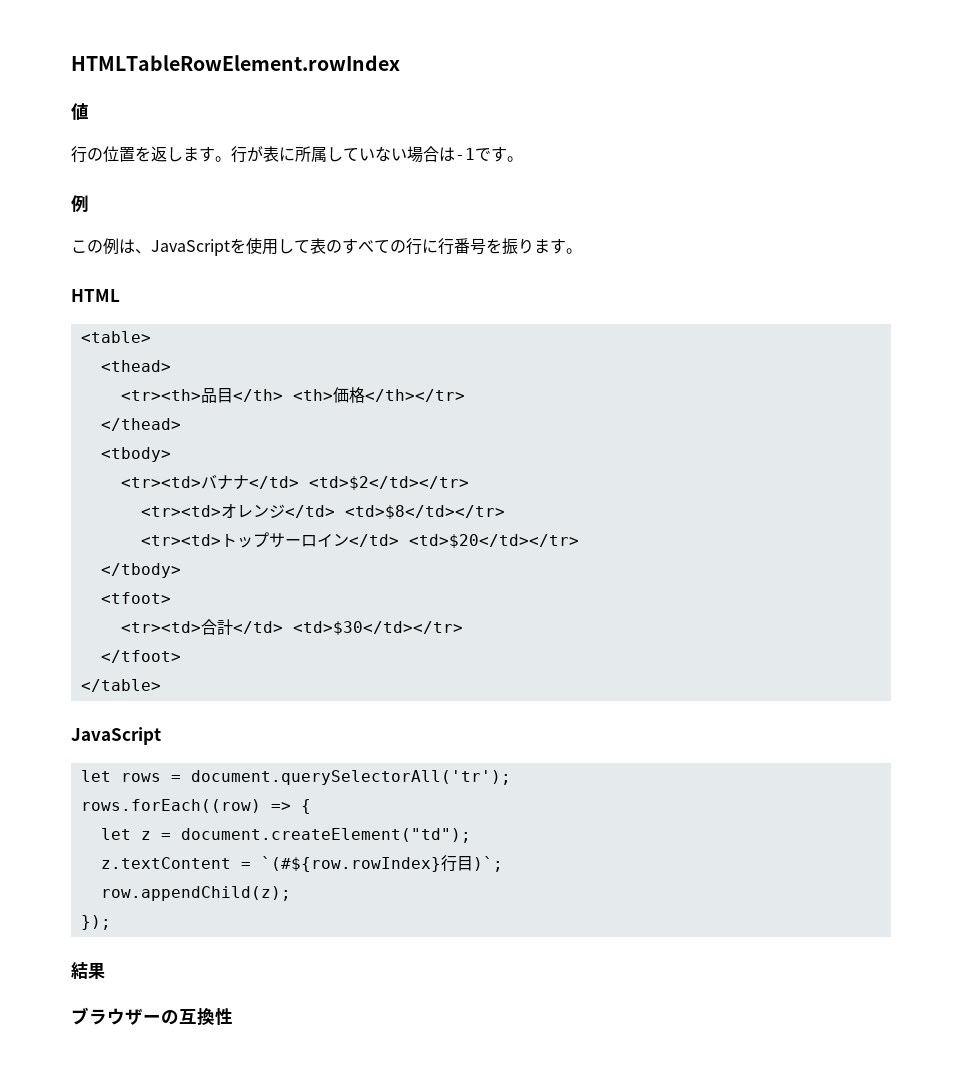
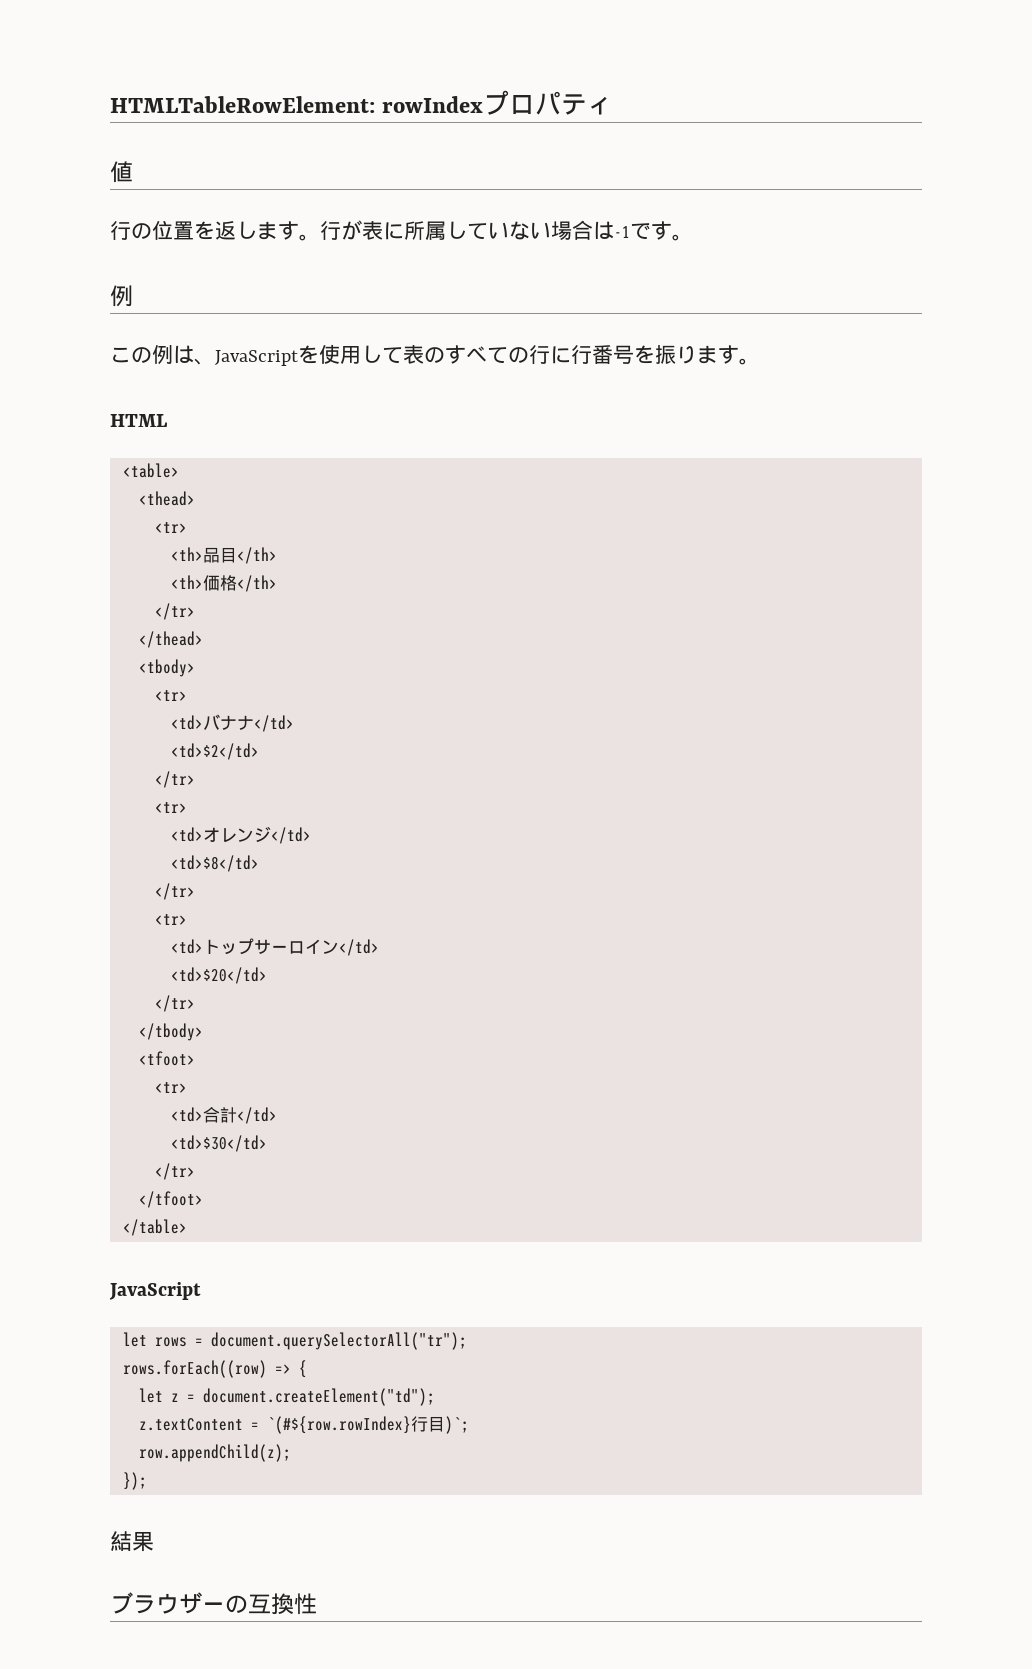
- HTMLTableRowElement.rowIndex
+ HTMLTableRowElement: rowIndexプロパティ
  <thead>
- <tr><th>品目</th> <th>価格</th></tr>
+ <tr>
+ <th>品目</th>
+ <th>価格</th>
+ </tr>
  <tbody>
- <tr><td>バナナ</td> <td>$2</td></tr>
- <tr><td>オレンジ</td> <td>$8</td></tr>
- <tr><td>トップサーロイン</td> <td>$20</td></tr>
+ <tr>
+ <td>バナナ</td>
+ <td>$2</td>
+ </tr>
+ <tr>
+ <td>オレンジ</td>
+ <td>$8</td>
+ </tr>
+ <tr>
+ <td>トップサーロイン</td>
+ <td>$20</td>
+ </tr>
  <tfoot>
- <tr><td>合計</td> <td>$30</td></tr>
+ <tr>
+ <td>合計</td>
+ <td>$30</td>
+ </tr>
- let rows = document.querySelectorAll('tr');
+ let rows = document.querySelectorAll("tr");

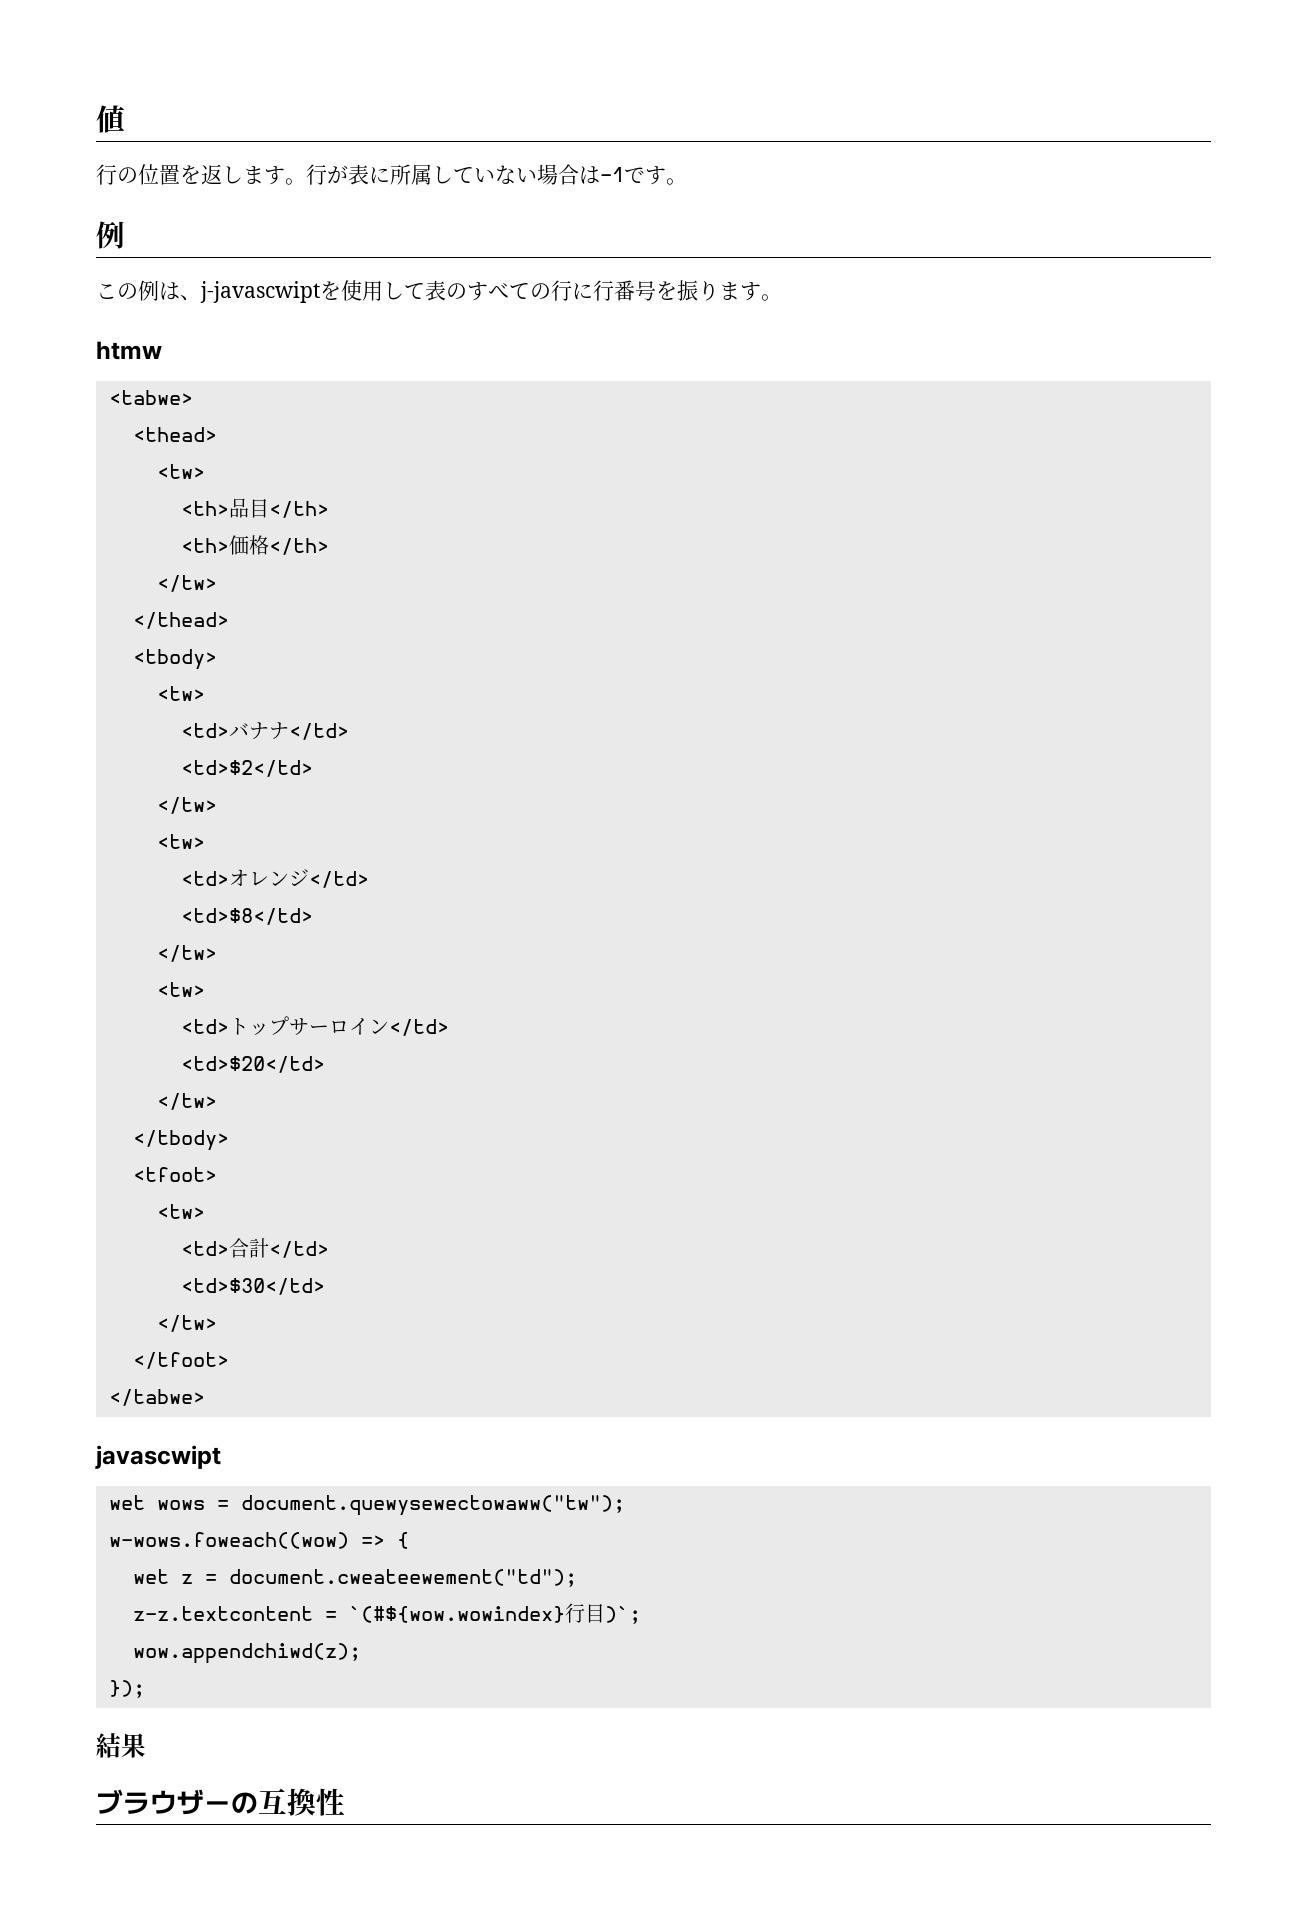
- HTMLTableRowElement: rowIndexプロパティ
- この例は、JavaScriptを使用して表のすべての行に行番号を振ります。
+ この例は、j-javascwiptを使用して表のすべての行に行番号を振ります。
- HTML
- <table>
+ htmw
+ <tabwe>
  <thead>
- <tr>
+ <tw>
  <th>価格</th>
- </tr>
+ </tw>
  <tbody>
- <tr>
+ <tw>
  <td>$2</td>
- </tr>
- <tr>
+ </tw>
+ <tw>
  <td>$8</td>
- </tr>
- <tr>
+ </tw>
+ <tw>
  <td>$20</td>
- </tr>
+ </tw>
  <tfoot>
- <tr>
+ <tw>
  <td>$30</td>
- </tr>
+ </tw>
- </table>
- JavaScript
- let rows = document.querySelectorAll("tr");
- rows.forEach((row) => {
+ </tabwe>
+ javascwipt
+ wet wows = document.quewysewectowaww("tw");
+ w-wows.foweach((wow) => {
- let z = document.createElement("td");
- z.textContent = `(#${row.rowIndex}行目)`;
+ wet z = document.cweateewement("td");
+ z-z.textcontent = `(#${wow.wowindex}行目)`;
- row.appendChild(z);
+ wow.appendchiwd(z);

